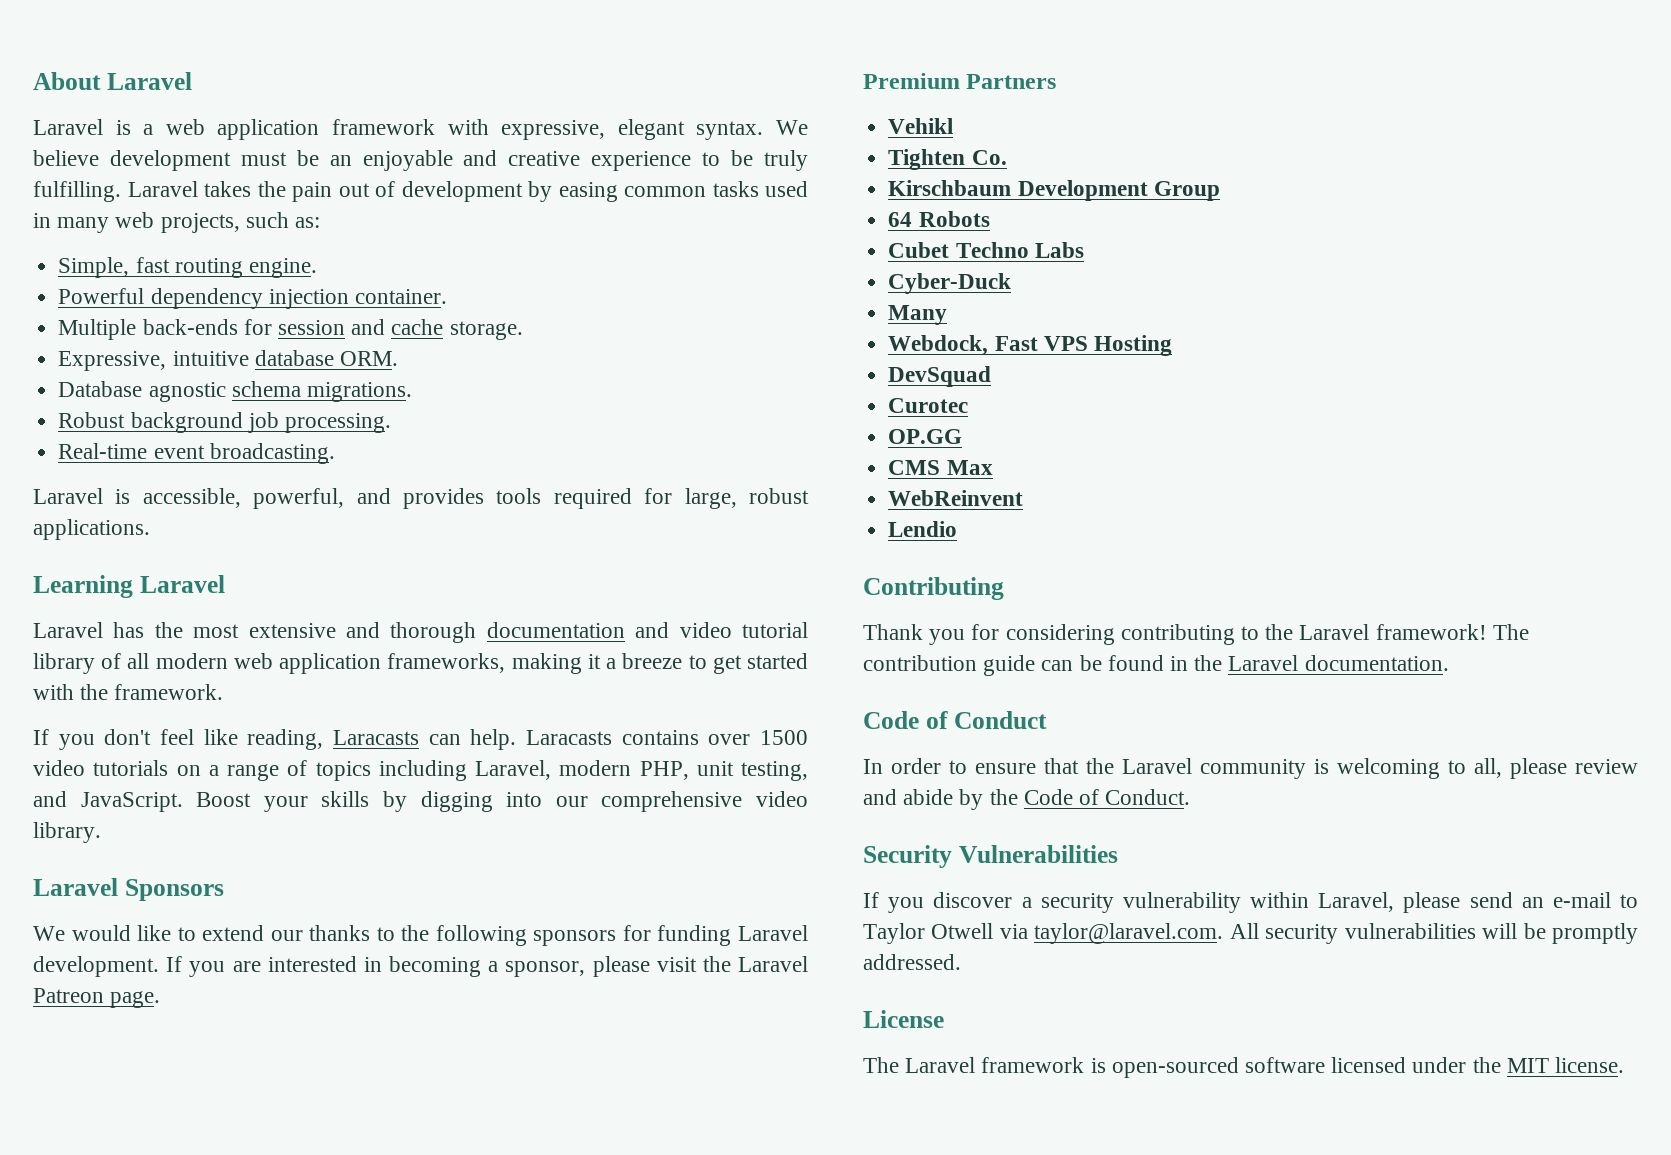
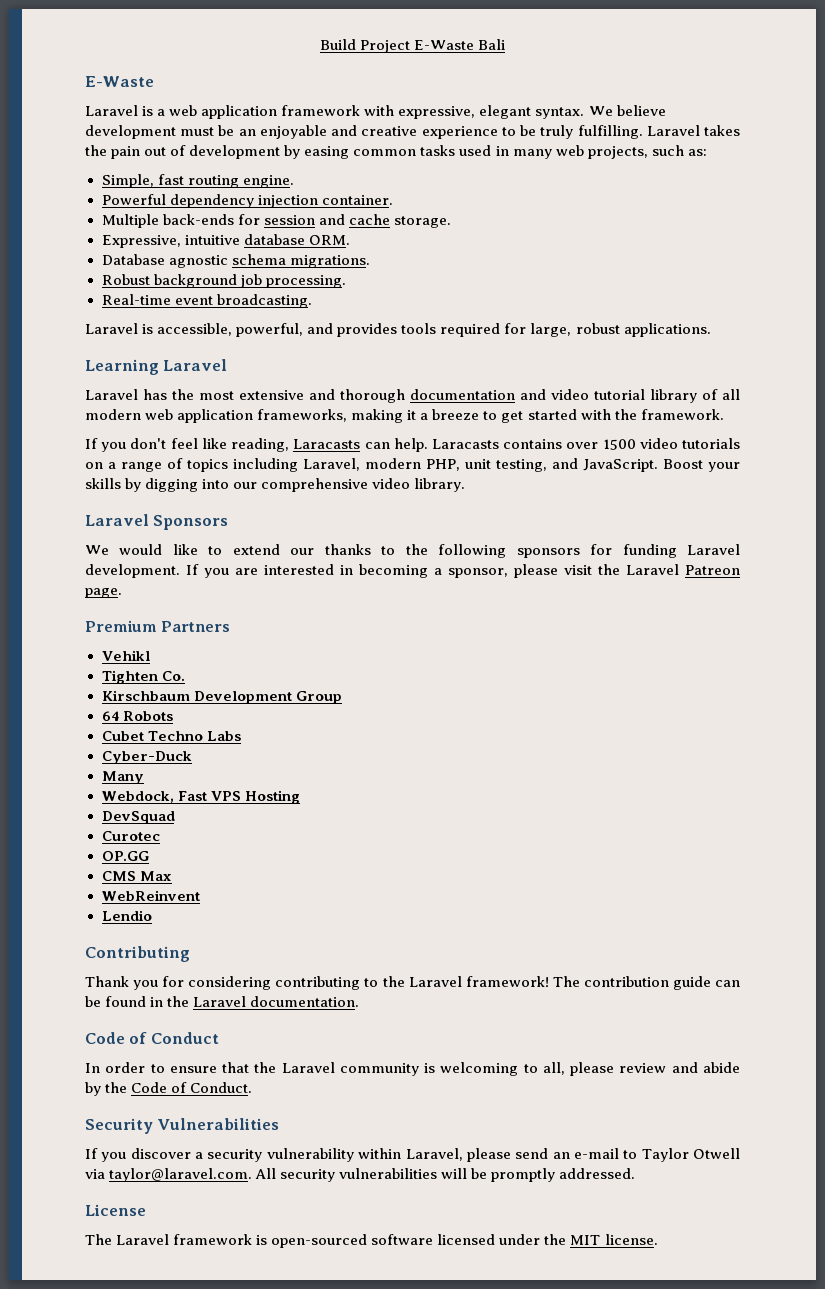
- About Laravel
+ Build Project E-Waste Bali
+ E-Waste

